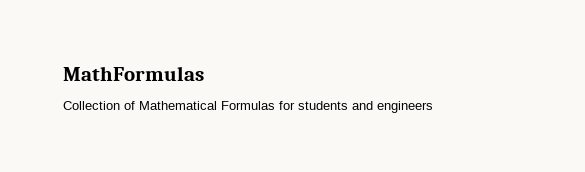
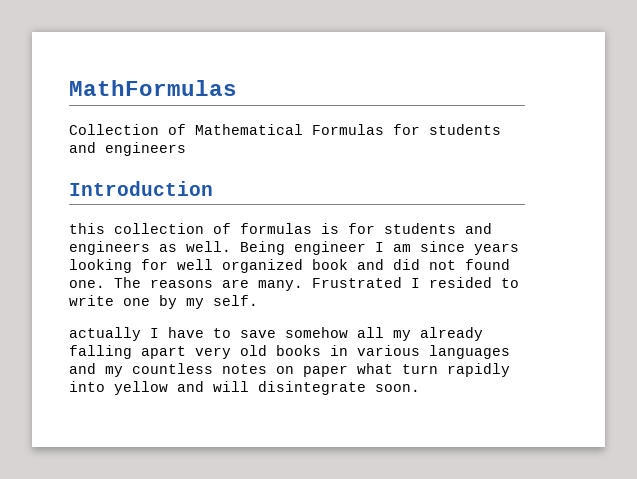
+ Introduction
+ this collection of formulas is for students and engineers as well. Being engineer I am since years looking for well organized book and did not found one. The reasons are many. Frustrated I resided to write one by my self.
+ actually I have to save somehow all my already falling apart very old books in various languages and my countless notes on paper what turn rapidly into yellow and will disintegrate soon.

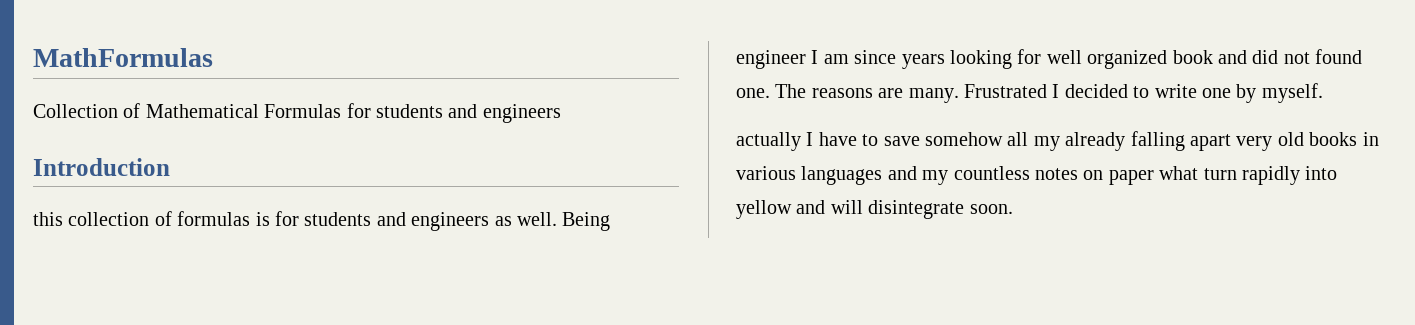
- Frustrated I resided to write one by my self.
+ Frustrated I decided to write one by myself.

